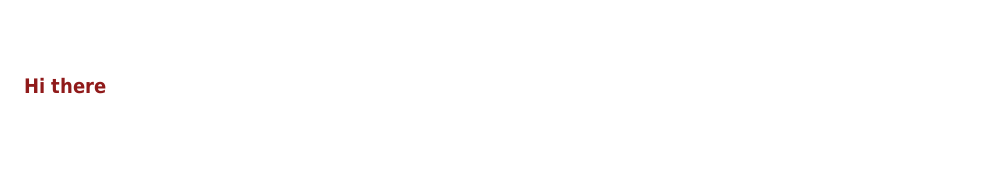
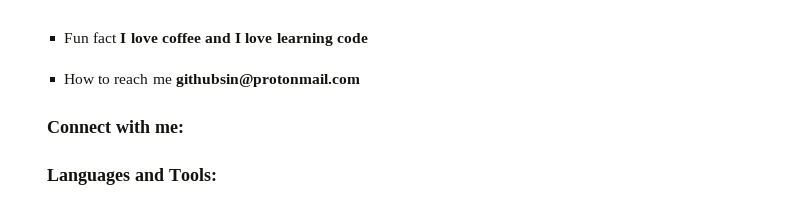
- Hi there
+ Fun fact I love coffee and I love learning code
+ How to reach me githubsin@protonmail.com
+ Connect with me:
+ Languages and Tools:

